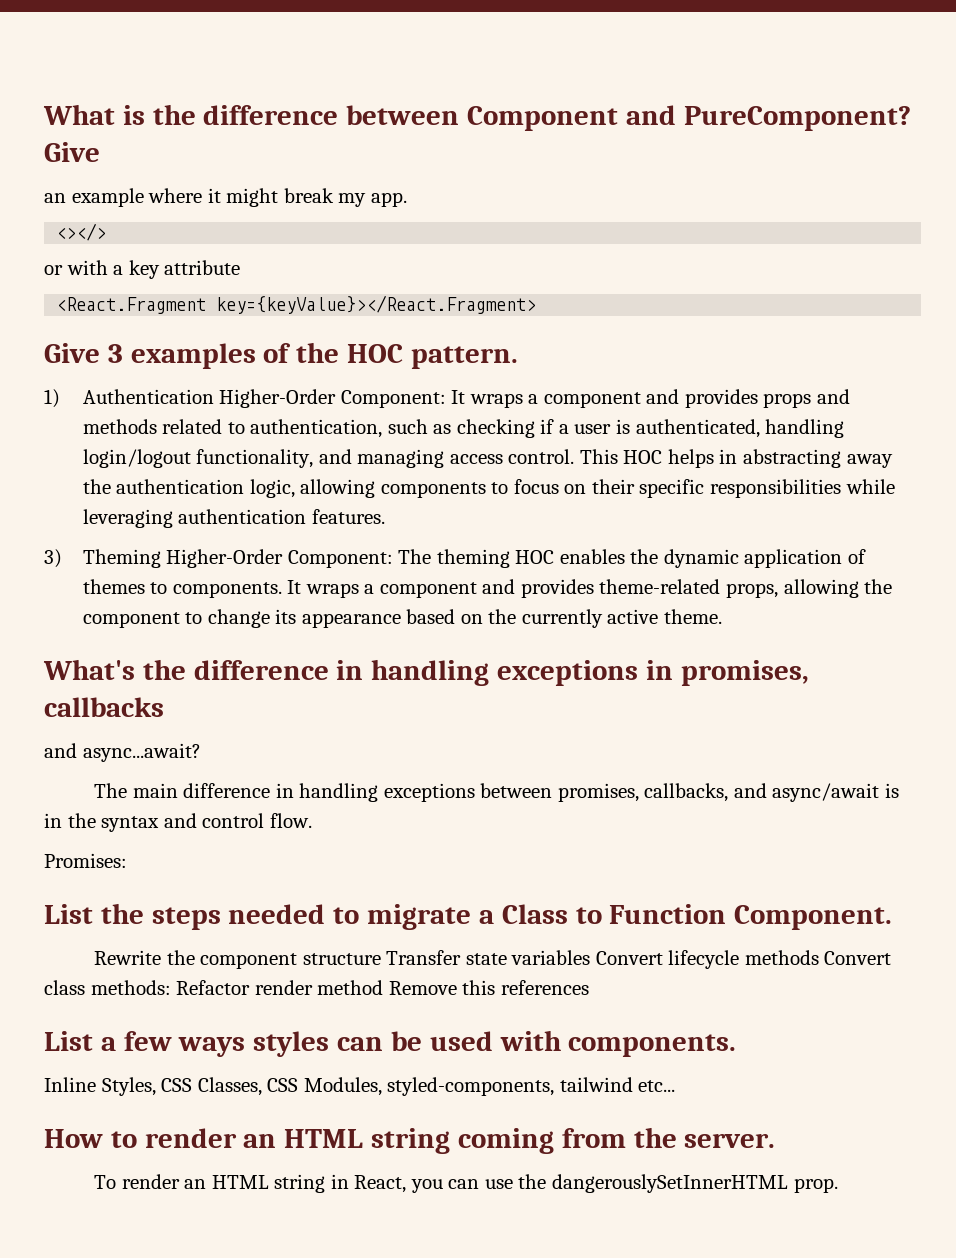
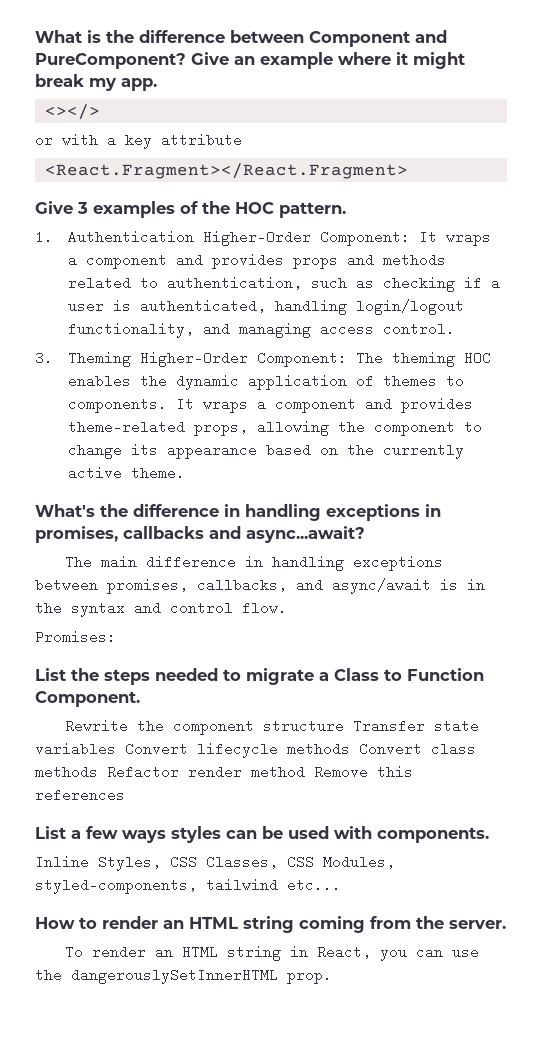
- What is the difference between Component and PureComponent? Give
- an example where it might break my app.
+ What is the difference between Component and PureComponent? Give an example where it might break my app.
- <React.Fragment key={keyValue}></React.Fragment>
+ <React.Fragment></React.Fragment>
- 1) Authentication Higher-Order Component: It wraps a component and provides props and methods related to authentication, such as checking if a user is authenticated, handling login/logout functionality, and managing access control. This HOC helps in abstracting away the authentication logic, allowing components to focus on their specific responsibilities while leveraging authentication features.
- 3) Theming Higher-Order Component: The theming HOC enables the dynamic application of themes to components.
+ 1. Authentication Higher-Order Component: It wraps a component and provides props and methods related to authentication, such as checking if a user is authenticated, handling login/logout functionality, and managing access control.
+ 3. Theming Higher-Order Component: The theming HOC enables the dynamic application of themes to components.
- What's the difference in handling exceptions in promises, callbacks
- and async...await?
+ What's the difference in handling exceptions in promises, callbacks and async...await?
- Rewrite the component structure Transfer state variables Convert lifecycle methods Convert class methods: Refactor render method Remove this references
+ Rewrite the component structure Transfer state variables Convert lifecycle methods Convert class methods Refactor render method Remove this references

